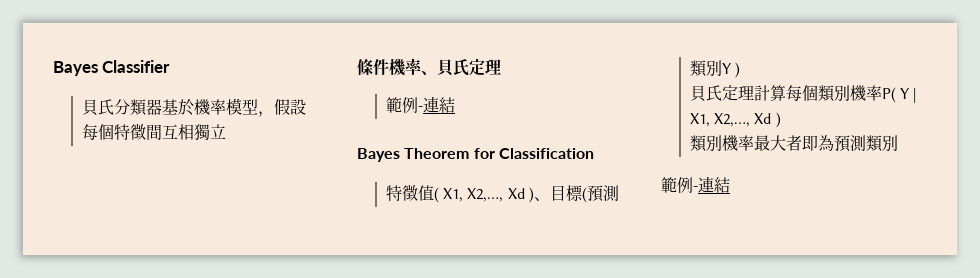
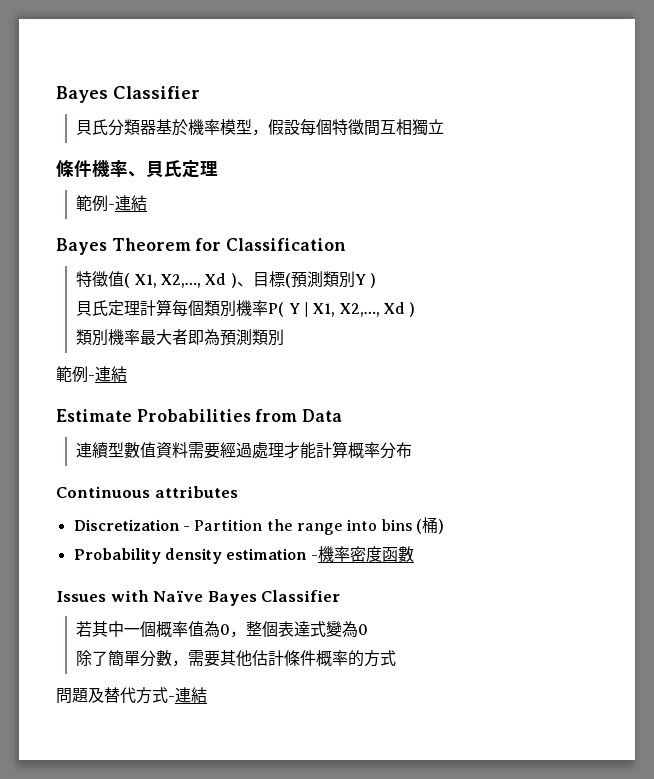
+ Estimate Probabilities from Data
+ 連續型數值資料需要經過處理才能計算概率分布
+ Continuous attributes
+ Discretization - Partition the range into bins (桶)
+ Probability density estimation -機率密度函數
+ Issues with Naïve Bayes Classifier
+ 若其中一個概率值為0，整個表達式變為0
+ 除了簡單分數，需要其他估計條件概率的方式
+ 問題及替代方式-連結

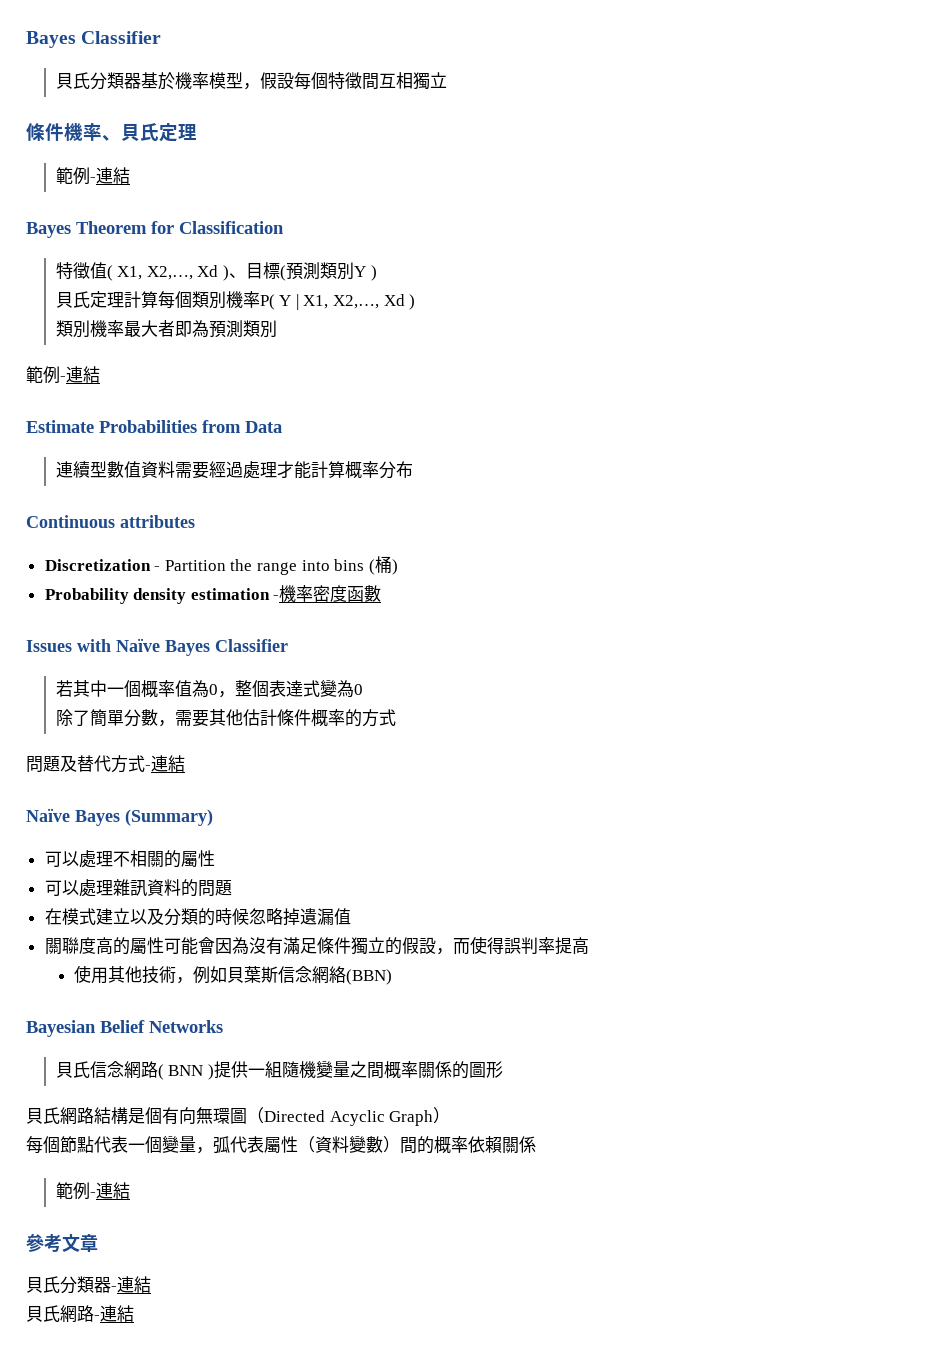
+ Naïve Bayes (Summary)
+ 可以處理不相關的屬性
+ 可以處理雜訊資料的問題
+ 在模式建立以及分類的時候忽略掉遺漏值
+ 關聯度高的屬性可能會因為沒有滿足條件獨立的假設，而使得誤判率提高
+ 使用其他技術，例如貝葉斯信念網絡(BBN)
+ Bayesian Belief Networks
+ 貝氏信念網路( BNN )提供一組隨機變量之間概率關係的圖形
+ 貝氏網路結構是個有向無環圖（Directed Acyclic Graph）
+ 每個節點代表一個變量，弧代表屬性（資料變數）間的概率依賴關係
+ 範例-連結
+ 參考文章
+ 貝氏分類器-連結
+ 貝氏網路-連結

